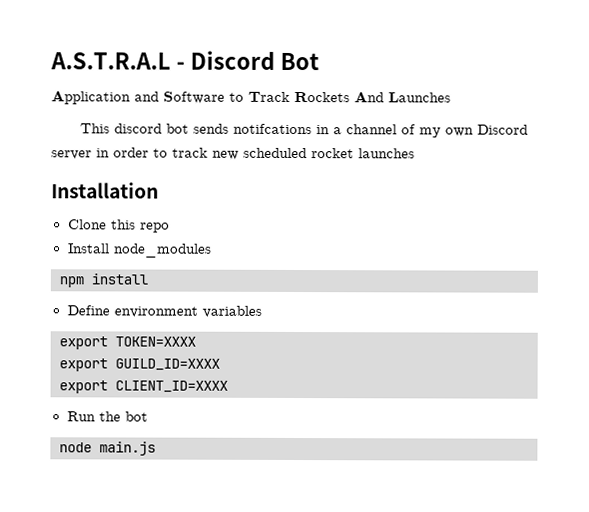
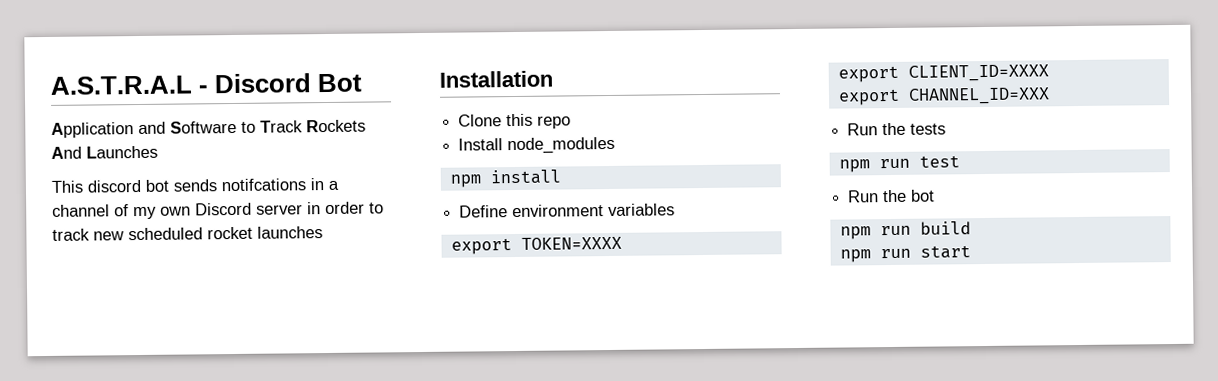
- export GUILD_ID=XXXX
  export CLIENT_ID=XXXX
+ export CHANNEL_ID=XXX
+ Run the tests
+ npm run test
  Run the bot
- node main.js
+ npm run build
+ npm run start

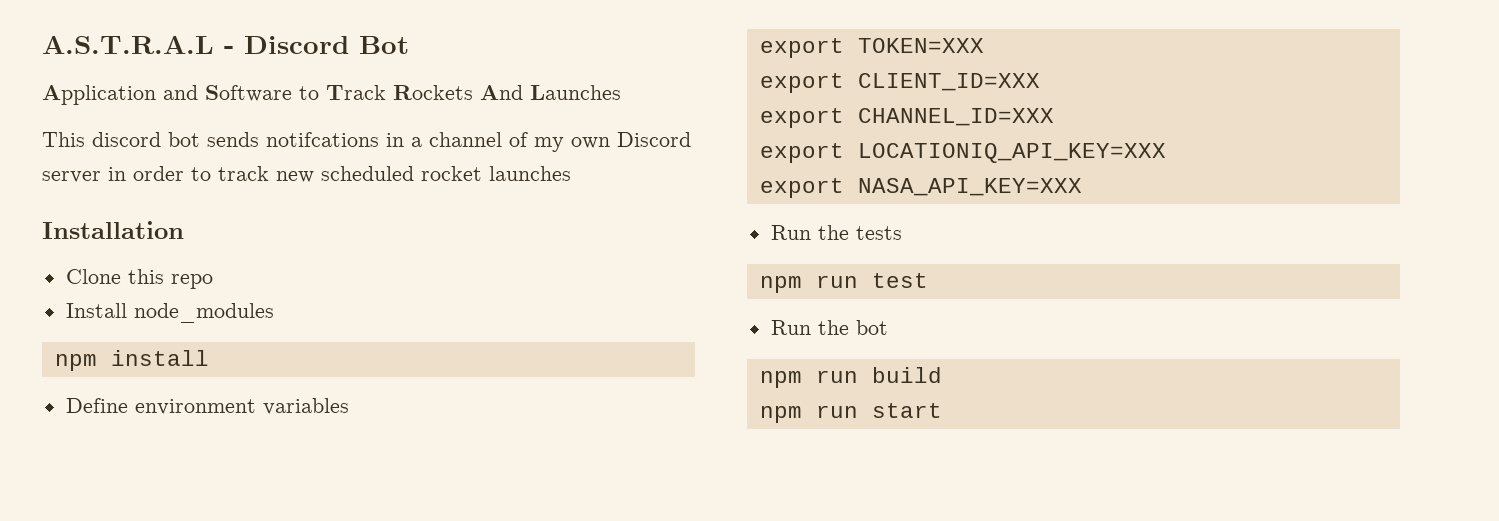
- export TOKEN=XXXX
- export CLIENT_ID=XXXX
+ export TOKEN=XXX
+ export CLIENT_ID=XXX
+ export LOCATIONIQ_API_KEY=XXX
+ export NASA_API_KEY=XXX

